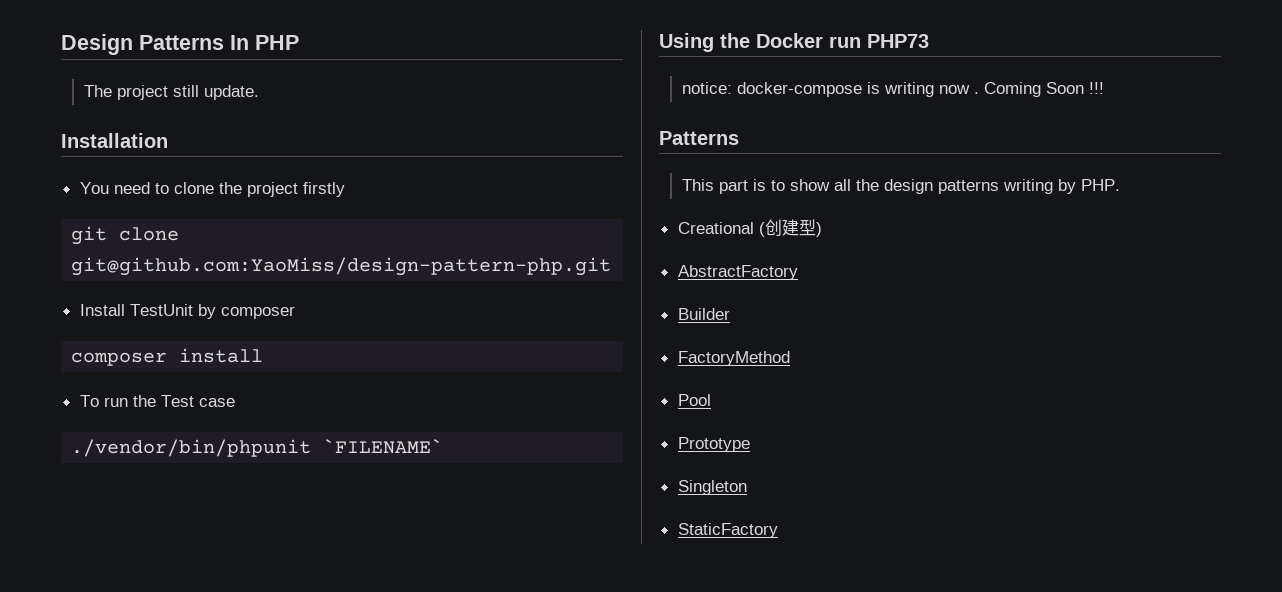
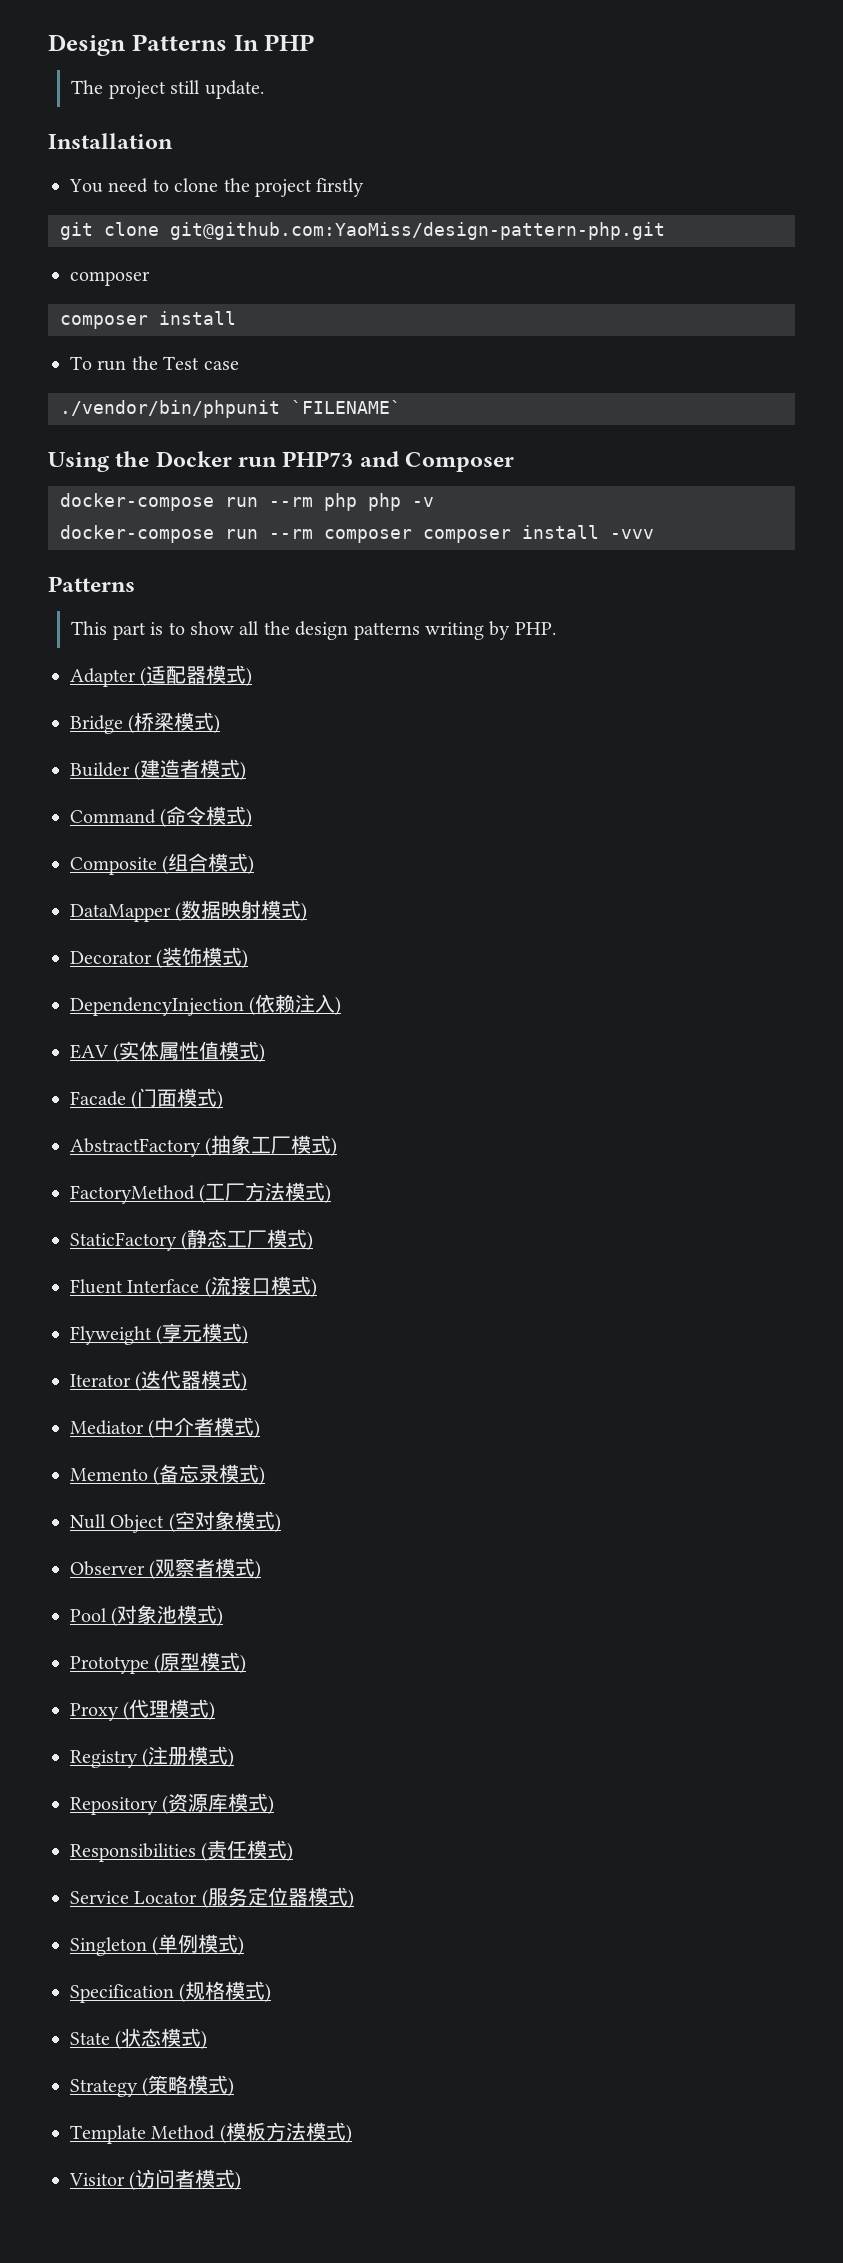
  git clone git@github.com:YaoMiss/design-pattern-php.git
- Install TestUnit by composer
+ composer
- Using the Docker run PHP73
- notice: docker-compose is writing now . Coming Soon !!!
+ Using the Docker run PHP73 and Composer
+ docker-compose run --rm php php -v
+ docker-compose run --rm composer composer install -vvv
- Creational (创建型)
- AbstractFactory
- Builder
- FactoryMethod
- Pool
- Prototype
- Singleton
- StaticFactory
+ Adapter (适配器模式)
+ Bridge (桥梁模式)
+ Builder (建造者模式)
+ Command (命令模式)
+ Composite (组合模式)
+ DataMapper (数据映射模式)
+ Decorator (装饰模式)
+ DependencyInjection (依赖注入)
+ EAV (实体属性值模式)
+ Facade (门面模式)
+ AbstractFactory (抽象工厂模式)
+ FactoryMethod (工厂方法模式)
+ StaticFactory (静态工厂模式)
+ Fluent Interface (流接口模式)
+ Flyweight (享元模式)
+ Iterator (迭代器模式)
+ Mediator (中介者模式)
+ Memento (备忘录模式)
+ Null Object (空对象模式)
+ Observer (观察者模式)
+ Pool (对象池模式)
+ Prototype (原型模式)
+ Proxy (代理模式)
+ Registry (注册模式)
+ Repository (资源库模式)
+ Responsibilities (责任模式)
+ Service Locator (服务定位器模式)
+ Singleton (单例模式)
+ Specification (规格模式)
+ State (状态模式)
+ Strategy (策略模式)
+ Template Method (模板方法模式)
+ Visitor (访问者模式)

